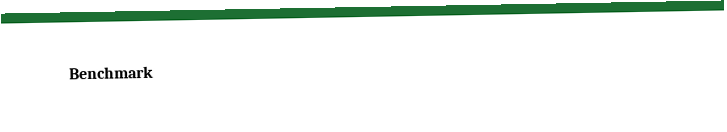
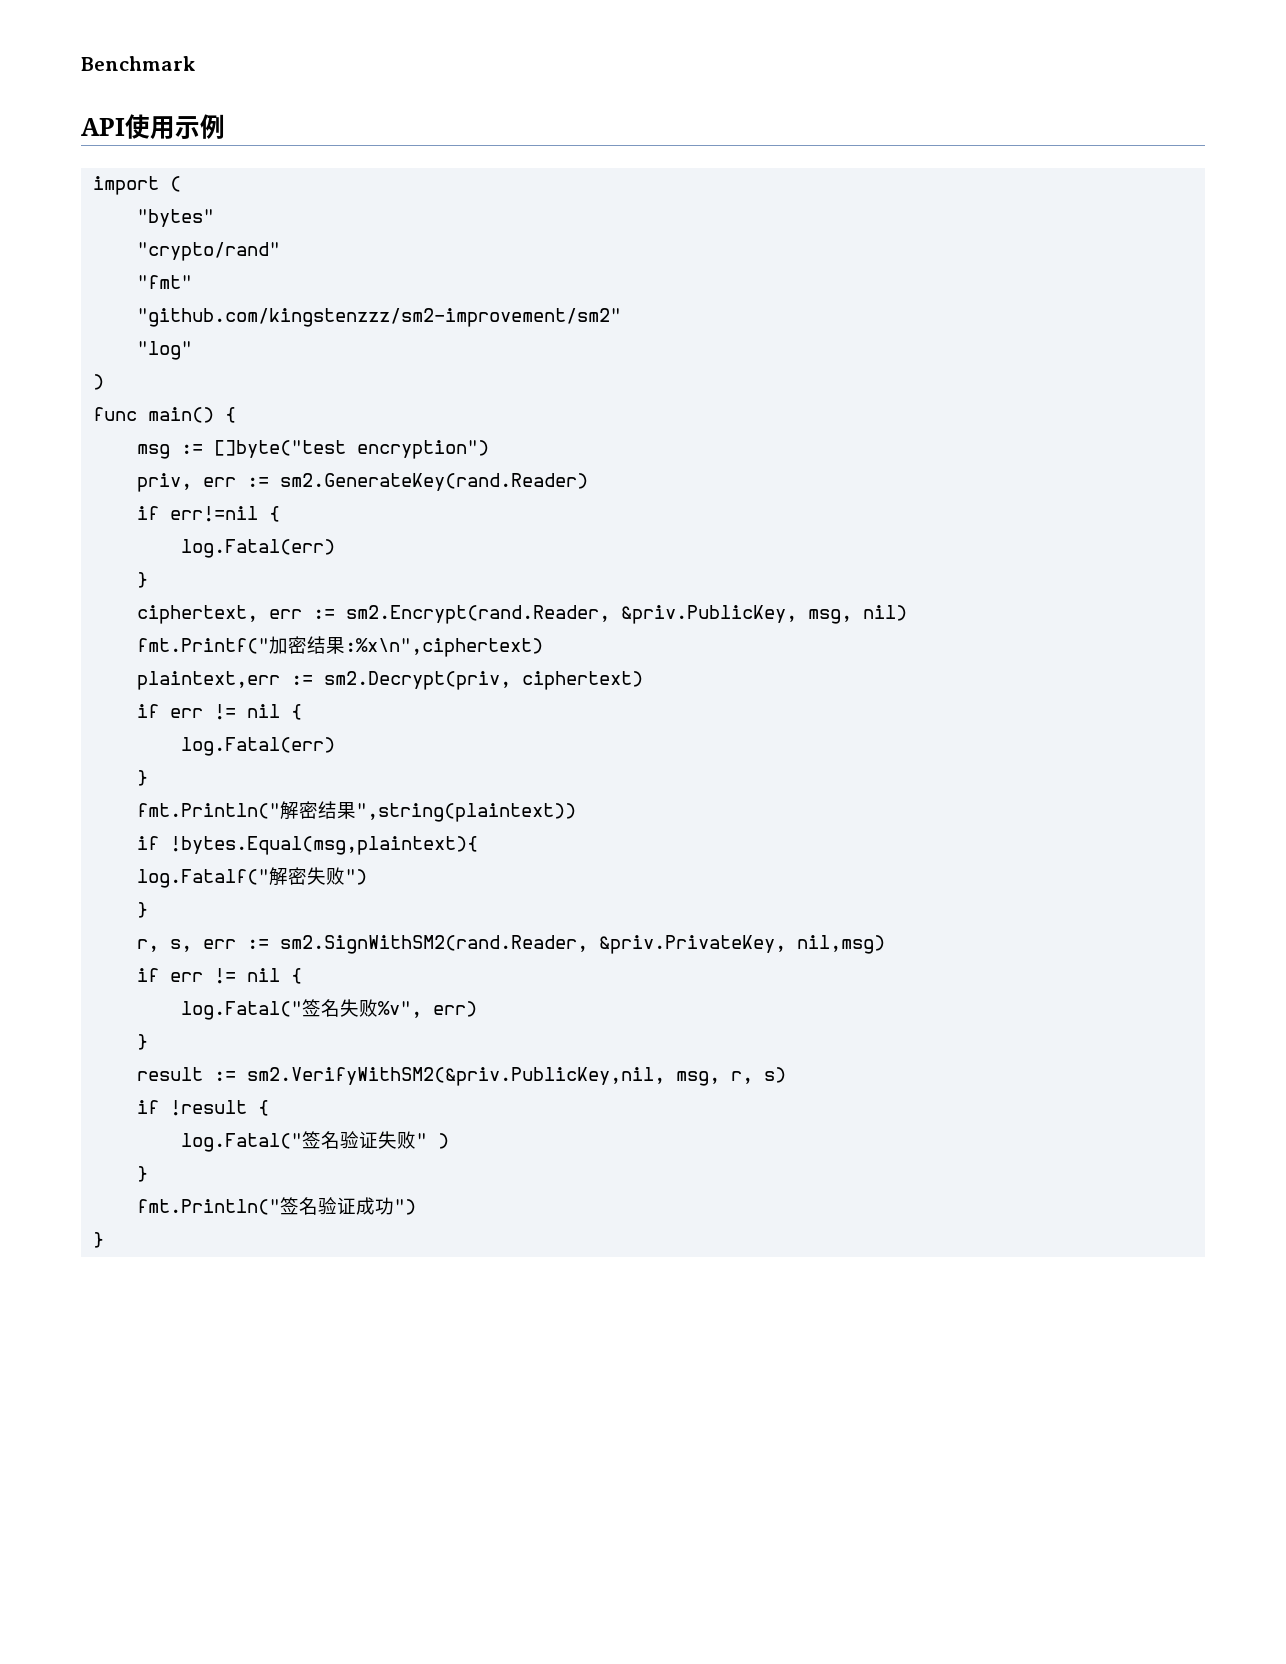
+ API使用示例
+ import (
+ "bytes"
+ "crypto/rand"
+ "fmt"
+ "github.com/kingstenzzz/sm2-improvement/sm2"
+ "log"
+ )
+ func main() {
+ msg := []byte("test encryption")
+ priv, err := sm2.GenerateKey(rand.Reader)
+ if err!=nil {
+ log.Fatal(err)
+ }
+ ciphertext, err := sm2.Encrypt(rand.Reader, &priv.PublicKey, msg, nil)
+ fmt.Printf("加密结果:%x\n",ciphertext)
+ plaintext,err := sm2.Decrypt(priv, ciphertext)
+ if err != nil {
+ log.Fatal(err)
+ }
+ fmt.Println("解密结果",string(plaintext))
+ if !bytes.Equal(msg,plaintext){
+ log.Fatalf("解密失败")
+ }
+ r, s, err := sm2.SignWithSM2(rand.Reader, &priv.PrivateKey, nil,msg)
+ if err != nil {
+ log.Fatal("签名失败%v", err)
+ }
+ result := sm2.VerifyWithSM2(&priv.PublicKey,nil, msg, r, s)
+ if !result {
+ log.Fatal("签名验证失败" )
+ }
+ fmt.Println("签名验证成功")
+ }

